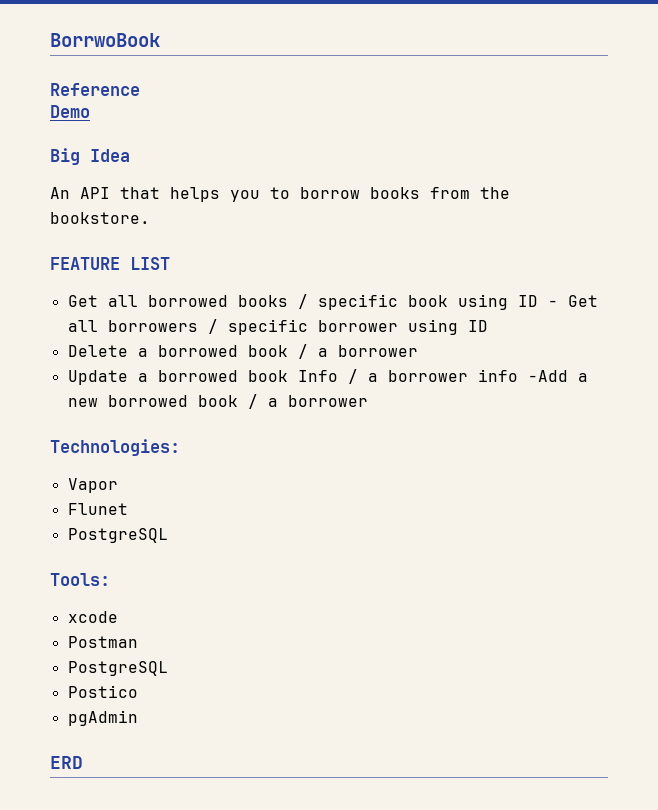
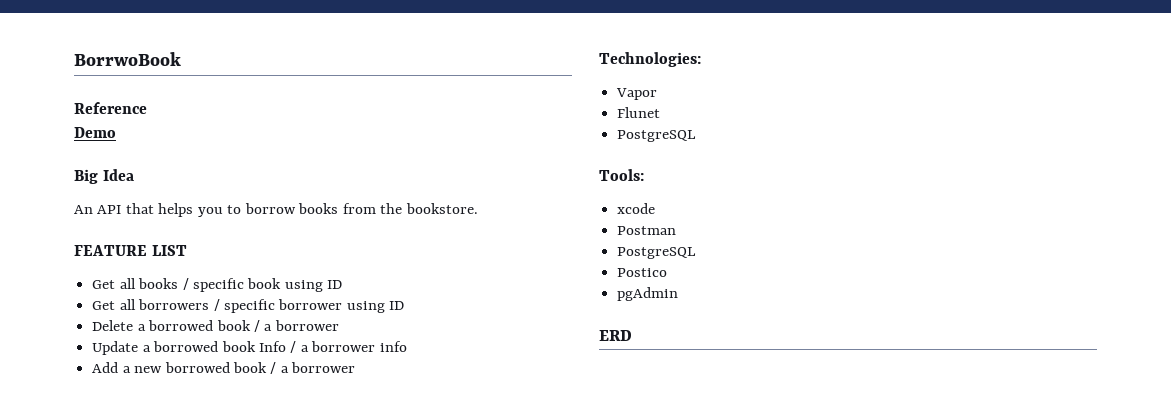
- Get all borrowed books / specific book using ID - Get all borrowers / specific borrower using ID
+ Get all books / specific book using ID
+ Get all borrowers / specific borrower using ID
- Update a borrowed book Info / a borrower info -Add a new borrowed book / a borrower
+ Update a borrowed book Info / a borrower info
+ Add a new borrowed book / a borrower

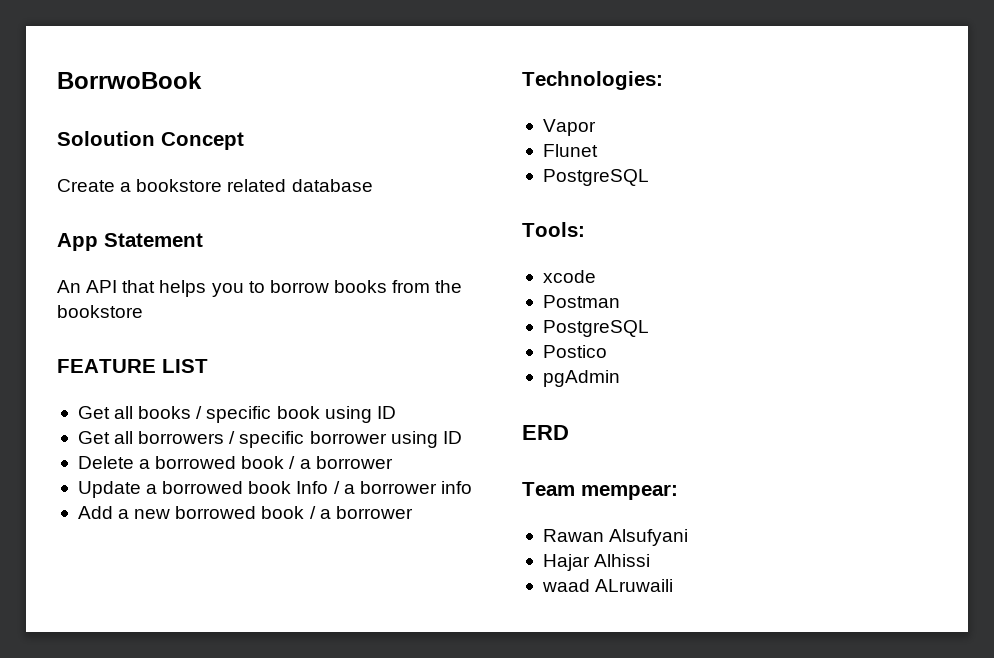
- Reference
- Demo
- Big Idea
+ Soloution Concept
+ Create a bookstore related database
+ App Statement
- An API that helps you to borrow books from the bookstore.
+ An API that helps you to borrow books from the bookstore
+ Team mempear:
+ Rawan Alsufyani
+ Hajar Alhissi
+ waad ALruwaili

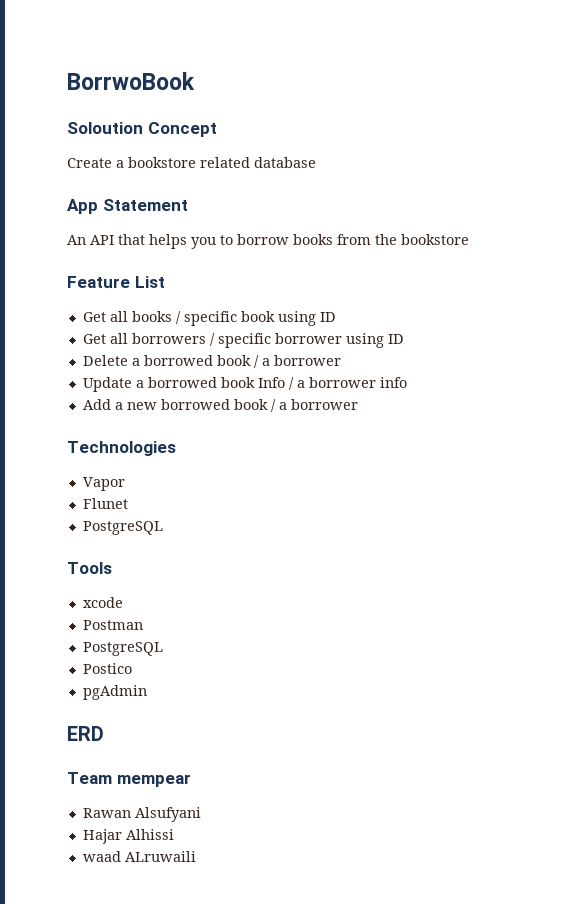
- FEATURE LIST
+ Feature List
- Technologies:
+ Technologies
- Tools:
+ Tools
- Team mempear:
+ Team mempear

